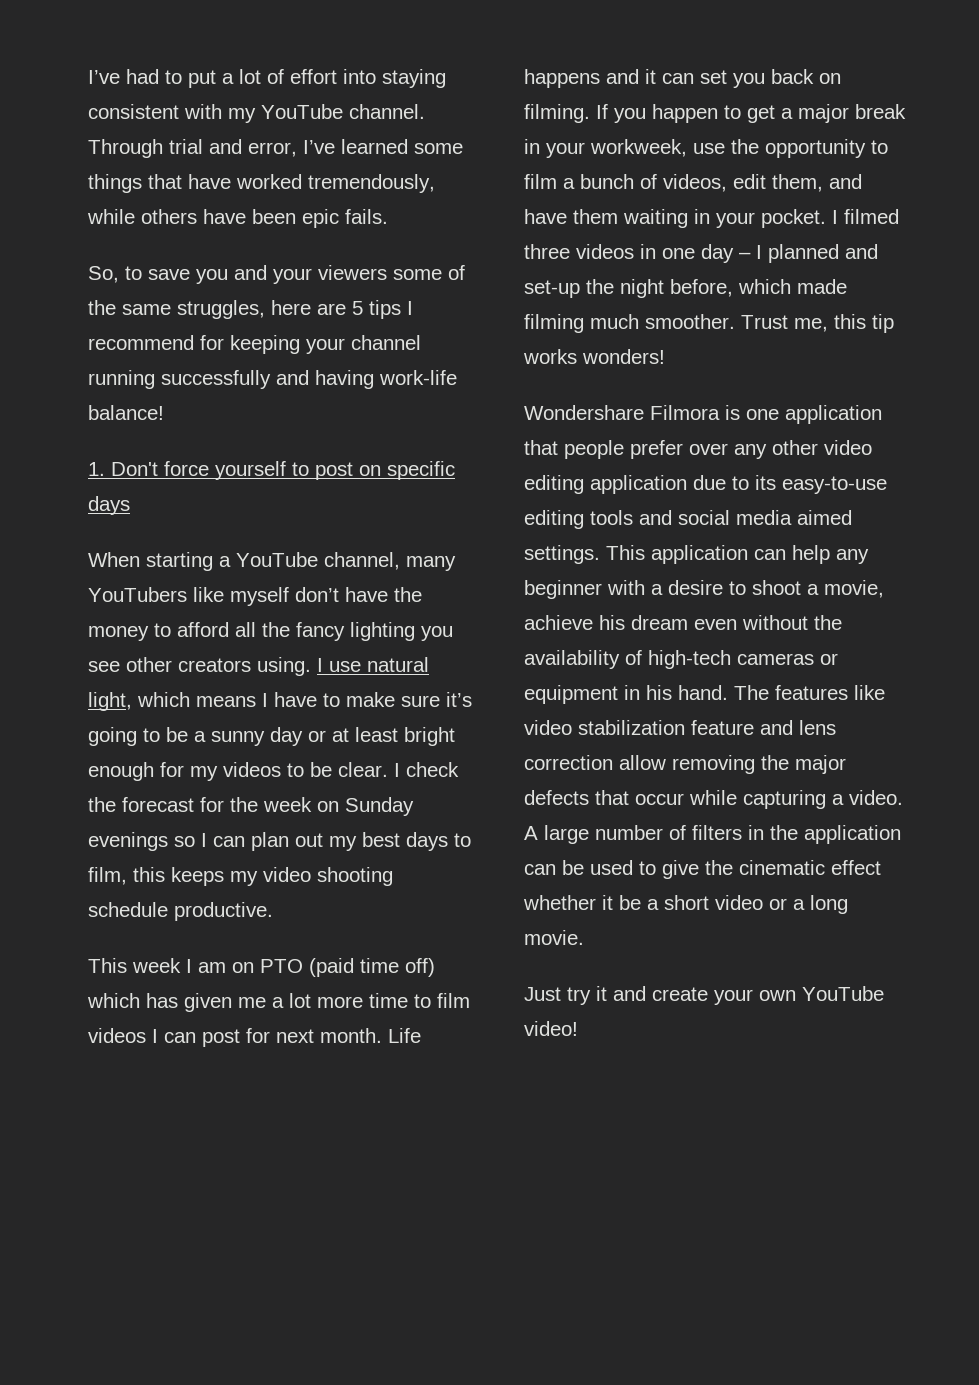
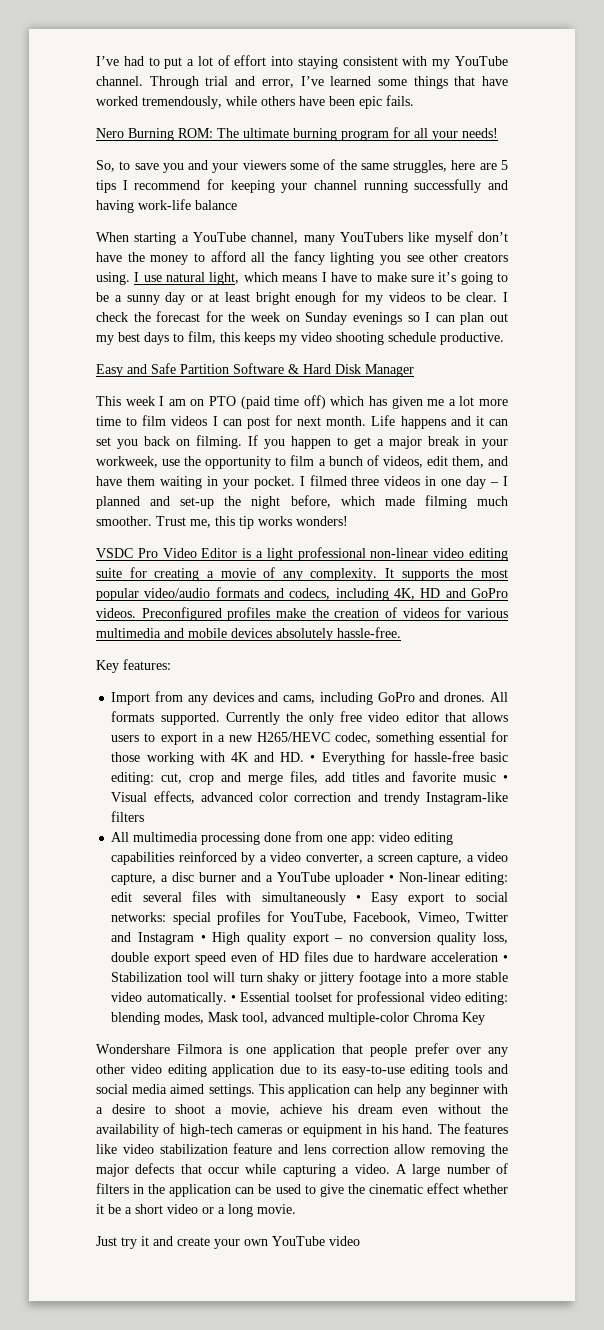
+ Nero Burning ROM: The ultimate burning program for all your needs!
- So, to save you and your viewers some of the same struggles, here are 5 tips I recommend for keeping your channel running successfully and having work-life balance!
- 1. Don't force yourself to post on specific days
+ So, to save you and your viewers some of the same struggles, here are 5 tips I recommend for keeping your channel running successfully and having work-life balance
+ Easy and Safe Partition Software & Hard Disk Manager
+ VSDC Pro Video Editor is a light professional non-linear video editing suite for creating a movie of any complexity. It supports the most popular video/audio formats and codecs, including 4K, HD and GoPro videos. Preconfigured profiles make the creation of videos for various multimedia and mobile devices absolutely hassle-free.
+ Key features:
+ Import from any devices and cams, including GoPro and drones. All formats supported. Сurrently the only free video editor that allows users to export in a new H265/HEVC codec, something essential for those working with 4K and HD. • Everything for hassle-free basic editing: cut, crop and merge files, add titles and favorite music • Visual effects, advanced color correction and trendy Instagram-like filters
+ All multimedia processing done from one app: video editing capabilities reinforced by a video converter, a screen capture, a video capture, a disc burner and a YouTube uploader • Non-linear editing: edit several files with simultaneously • Easy export to social networks: special profiles for YouTube, Facebook, Vimeo, Twitter and Instagram • High quality export – no conversion quality loss, double export speed even of HD files due to hardware acceleration • Stabilization tool will turn shaky or jittery footage into a more stable video automatically. • Essential toolset for professional video editing: blending modes, Mask tool, advanced multiple-color Chroma Key
- Just try it and create your own YouTube video!
+ Just try it and create your own YouTube video

